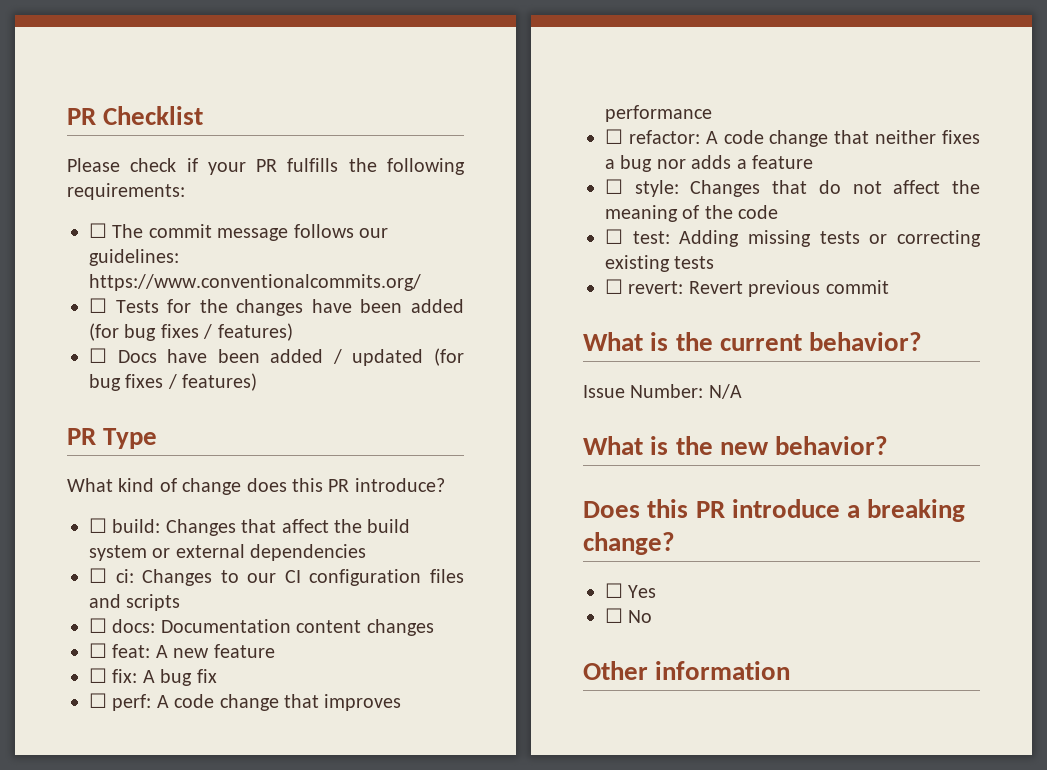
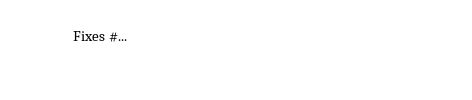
- PR Checklist
- Please check if your PR fulfills the following requirements:
- ☐ The commit message follows our guidelines: https://www.conventionalcommits.org/
- ☐ Tests for the changes have been added (for bug fixes / features)
- ☐ Docs have been added / updated (for bug fixes / features)
- PR Type
- What kind of change does this PR introduce?
- ☐ build: Changes that affect the build system or external dependencies
- ☐ ci: Changes to our CI configuration files and scripts
- ☐ docs: Documentation content changes
- ☐ feat: A new feature
- ☐ fix: A bug fix
- ☐ perf: A code change that improves performance
- ☐ refactor: A code change that neither fixes a bug nor adds a feature
- ☐ style: Changes that do not affect the meaning of the code
- ☐ test: Adding missing tests or correcting existing tests
- ☐ revert: Revert previous commit
- What is the current behavior?
- Issue Number: N/A
- What is the new behavior?
- Does this PR introduce a breaking change?
- ☐ Yes
- ☐ No
- Other information
+ Fixes #...

